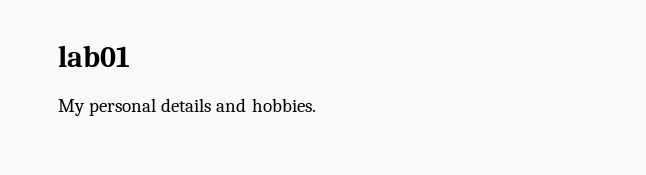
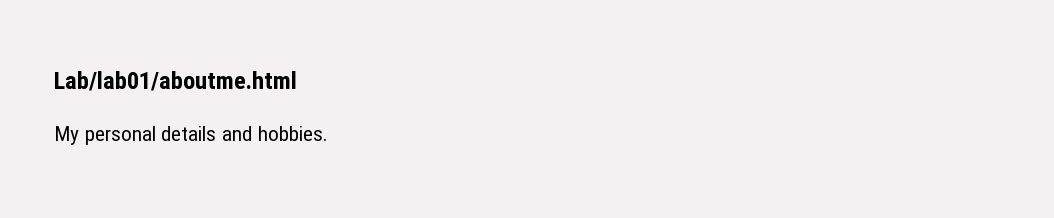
- lab01
+ Lab/lab01/aboutme.html

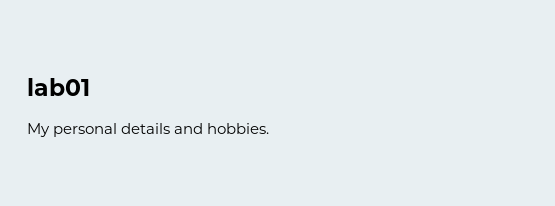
- Lab/lab01/aboutme.html
+ lab01

